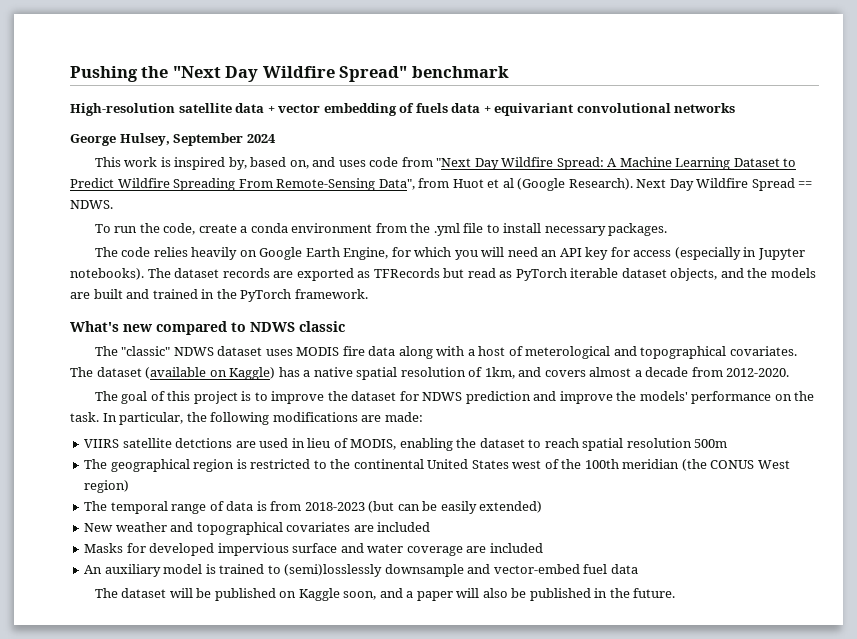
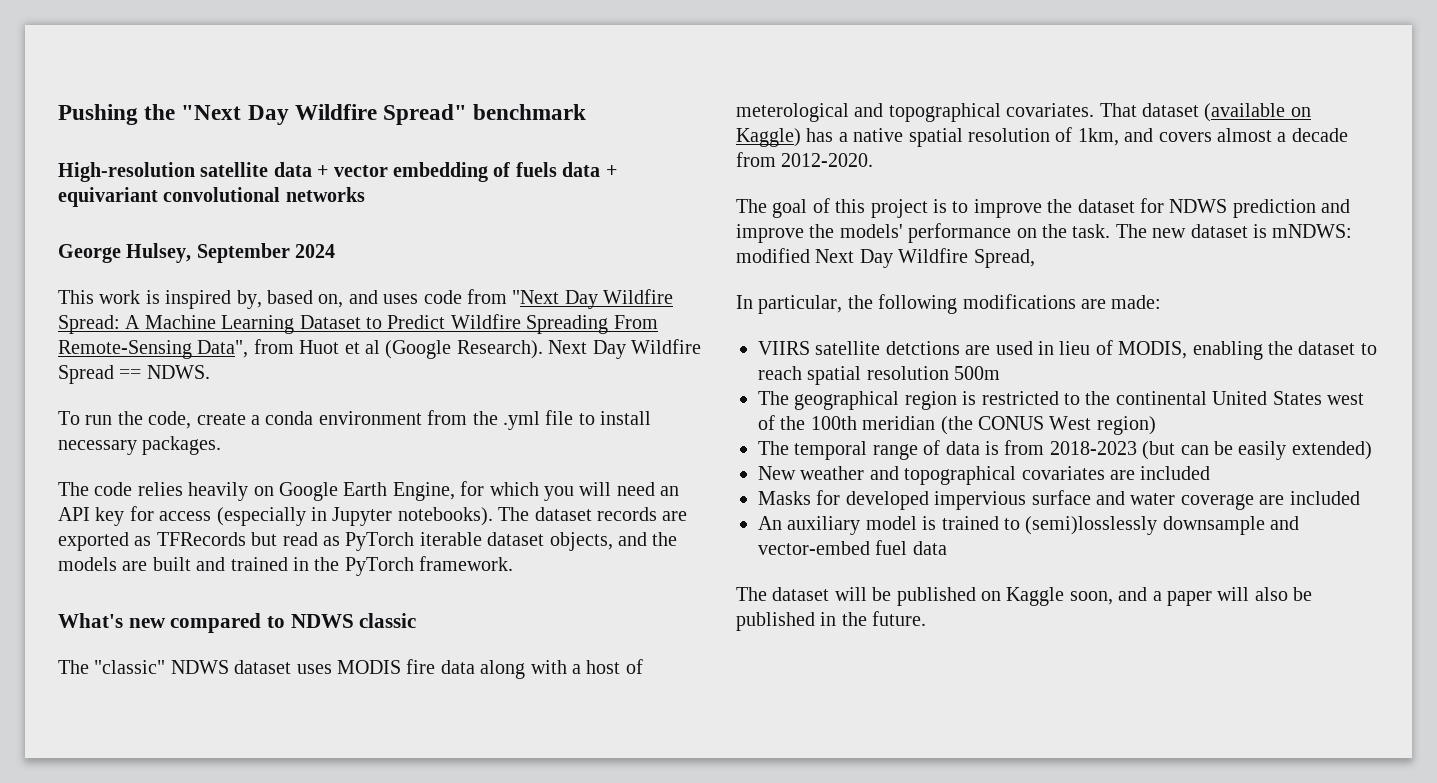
- The dataset (available on Kaggle) has a native spatial resolution of 1km, and covers almost a decade from 2012-2020.
+ That dataset (available on Kaggle) has a native spatial resolution of 1km, and covers almost a decade from 2012-2020.
- The goal of this project is to improve the dataset for NDWS prediction and improve the models' performance on the task. In particular, the following modifications are made:
+ The goal of this project is to improve the dataset for NDWS prediction and improve the models' performance on the task. The new dataset is mNDWS: modified Next Day Wildfire Spread,
+ In particular, the following modifications are made:

